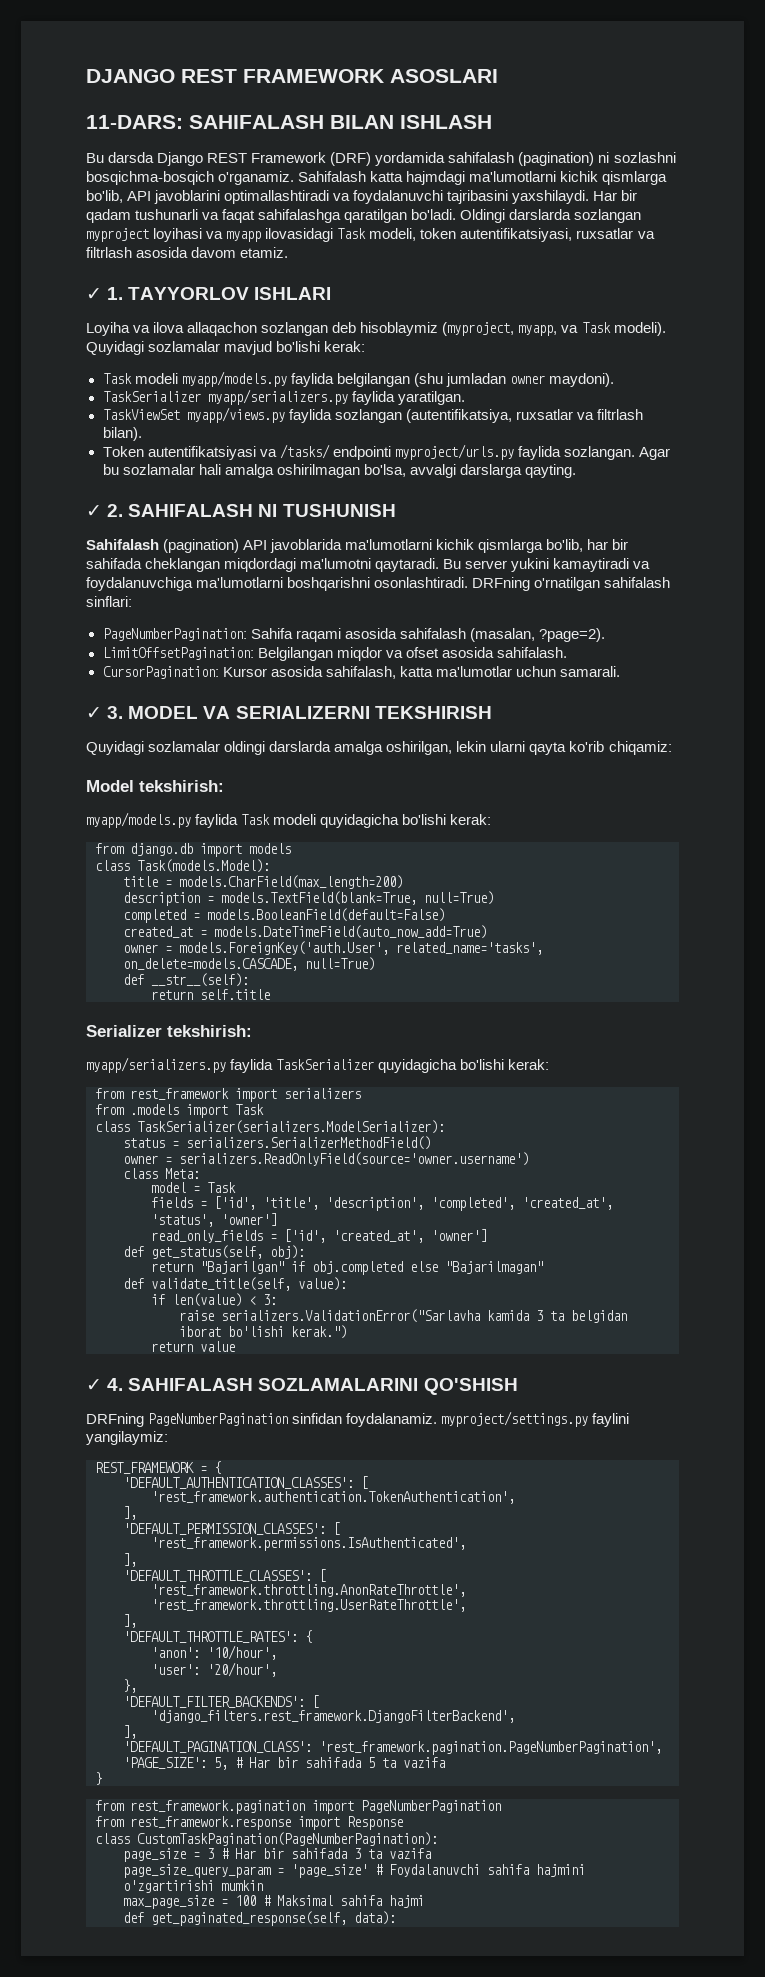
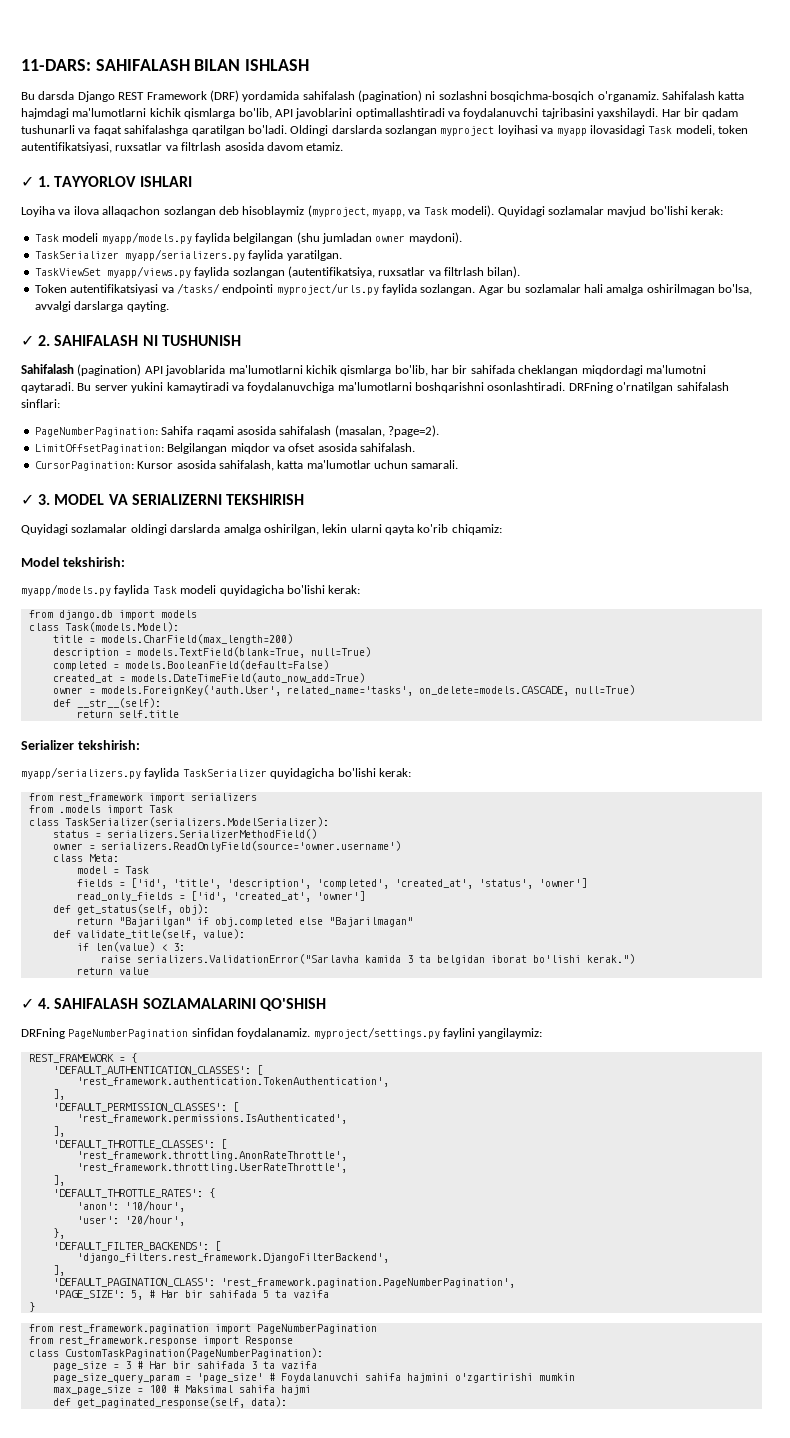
- DJANGO REST FRAMEWORK ASOSLARI

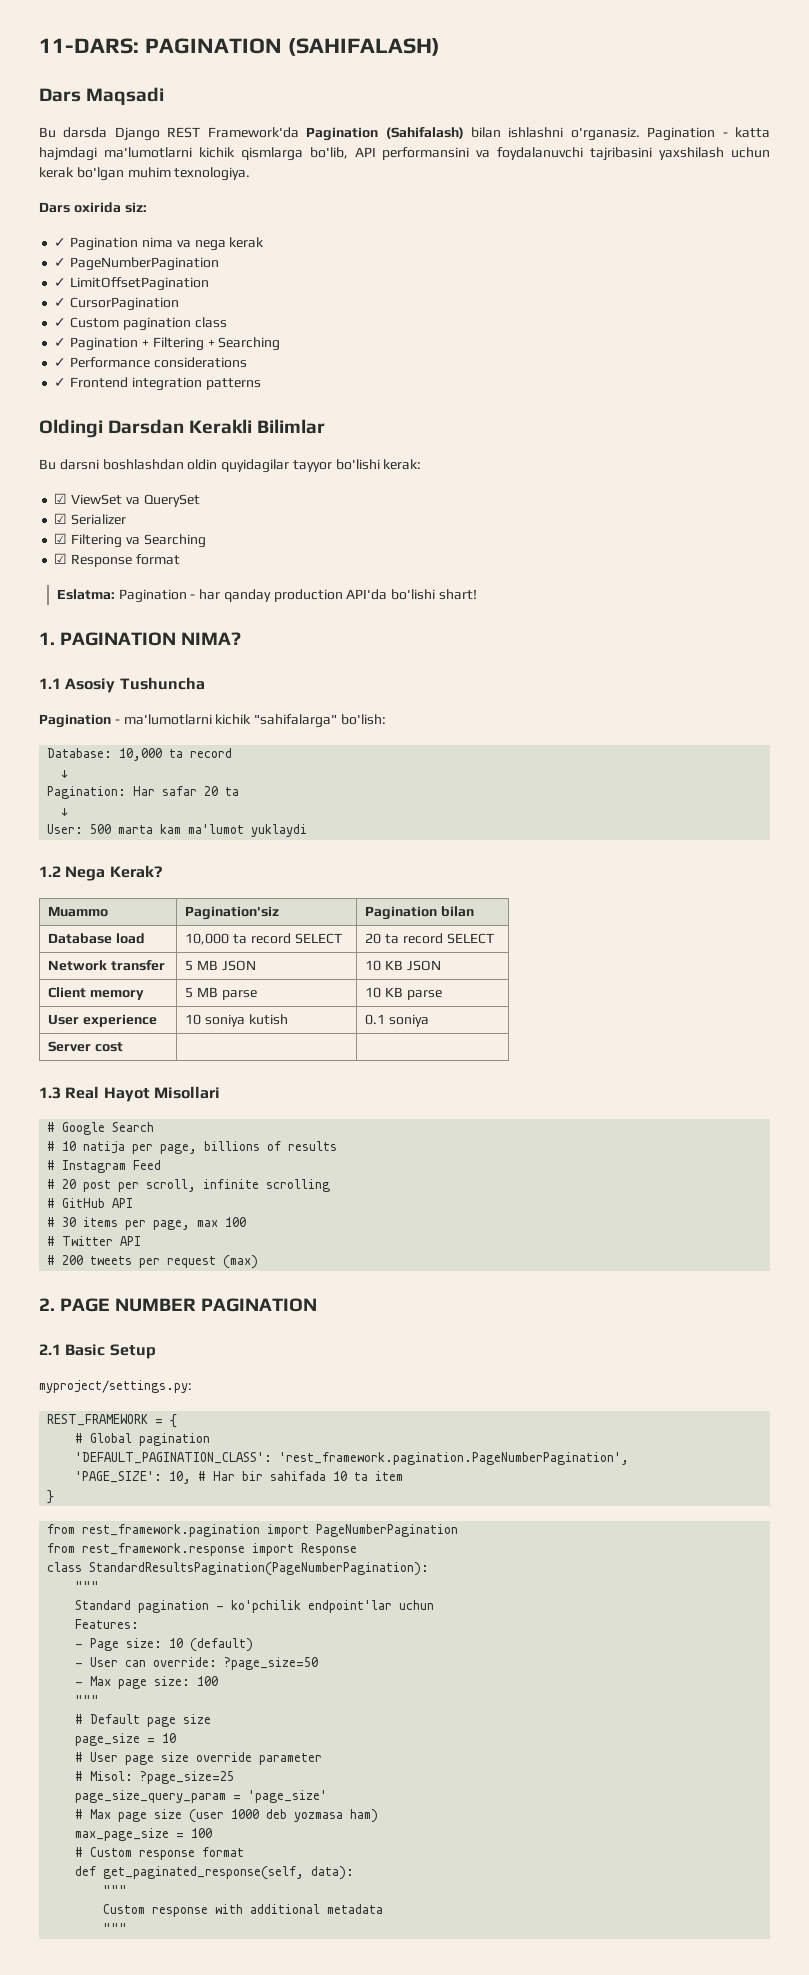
- 11-DARS: SAHIFALASH BILAN ISHLASH
+ 11-DARS: PAGINATION (SAHIFALASH)
+ Dars Maqsadi
- Bu darsda Django REST Framework (DRF) yordamida sahifalash (pagination) ni sozlashni bosqichma-bosqich o'rganamiz. Sahifalash katta hajmdagi ma'lumotlarni kichik qismlarga bo'lib, API javoblarini optimallashtiradi va foydalanuvchi tajribasini yaxshilaydi. Har bir qadam tushunarli va faqat sahifalashga qaratilgan bo'ladi. Oldingi darslarda sozlangan myproject loyihasi va myapp ilovasidagi Task modeli, token autentifikatsiyasi, ruxsatlar va filtrlash asosida davom etamiz.
- ✓ 1. TAYYORLOV ISHLARI
- Loyiha va ilova allaqachon sozlangan deb hisoblaymiz (myproject, myapp, va Task modeli). Quyidagi sozlamalar mavjud bo'lishi kerak:
- Task modeli myapp/models.py faylida belgilangan (shu jumladan owner maydoni).
- TaskSerializer myapp/serializers.py faylida yaratilgan.
- TaskViewSet myapp/views.py faylida sozlangan (autentifikatsiya, ruxsatlar va filtrlash bilan).
- Token autentifikatsiyasi va /tasks/ endpointi myproject/urls.py faylida sozlangan. Agar bu sozlamalar hali amalga oshirilmagan bo'lsa, avvalgi darslarga qayting.
- ✓ 2. SAHIFALASH NI TUSHUNISH
- Sahifalash (pagination) API javoblarida ma'lumotlarni kichik qismlarga bo'lib, har bir sahifada cheklangan miqdordagi ma'lumotni qaytaradi. Bu server yukini kamaytiradi va foydalanuvchiga ma'lumotlarni boshqarishni osonlashtiradi. DRFning o'rnatilgan sahifalash sinflari:
- PageNumberPagination: Sahifa raqami asosida sahifalash (masalan, ?page=2).
- LimitOffsetPagination: Belgilangan miqdor va ofset asosida sahifalash.
- CursorPagination: Kursor asosida sahifalash, katta ma'lumotlar uchun samarali.
- ✓ 3. MODEL VA SERIALIZERNI TEKSHIRISH
- Quyidagi sozlamalar oldingi darslarda amalga oshirilgan, lekin ularni qayta ko'rib chiqamiz:
- Model tekshirish:
- myapp/models.py faylida Task modeli quyidagicha bo'lishi kerak:
- from django.db import models
- class Task(models.Model):
- title = models.CharField(max_length=200)
- description = models.TextField(blank=True, null=True)
- completed = models.BooleanField(default=False)
- created_at = models.DateTimeField(auto_now_add=True)
- owner = models.ForeignKey('auth.User', related_name='tasks', on_delete=models.CASCADE, null=True)
- def __str__(self):
- return self.title
- Serializer tekshirish:
- myapp/serializers.py faylida TaskSerializer quyidagicha bo'lishi kerak:
- from rest_framework import serializers
- from .models import Task
- class TaskSerializer(serializers.ModelSerializer):
- status = serializers.SerializerMethodField()
- owner = serializers.ReadOnlyField(source='owner.username')
- class Meta:
- model = Task
- fields = ['id', 'title', 'description', 'completed', 'created_at', 'status', 'owner']
- read_only_fields = ['id', 'created_at', 'owner']
- def get_status(self, obj):
- return "Bajarilgan" if obj.completed else "Bajarilmagan"
- def validate_title(self, value):
- if len(value) < 3:
- raise serializers.ValidationError("Sarlavha kamida 3 ta belgidan iborat bo'lishi kerak.")
- return value
- ✓ 4. SAHIFALASH SOZLAMALARINI QO'SHISH
- DRFning PageNumberPagination sinfidan foydalanamiz. myproject/settings.py faylini yangilaymiz:
+ Bu darsda Django REST Framework'da Pagination (Sahifalash) bilan ishlashni o'rganasiz. Pagination - katta hajmdagi ma'lumotlarni kichik qismlarga bo'lib, API performansini va foydalanuvchi tajribasini yaxshilash uchun kerak bo'lgan muhim texnologiya.
+ Dars oxirida siz:
+ ✓ Pagination nima va nega kerak
+ ✓ PageNumberPagination
+ ✓ LimitOffsetPagination
+ ✓ CursorPagination
+ ✓ Custom pagination class
+ ✓ Pagination + Filtering + Searching
+ ✓ Performance considerations
+ ✓ Frontend integration patterns
+ Oldingi Darsdan Kerakli Bilimlar
+ Bu darsni boshlashdan oldin quyidagilar tayyor bo'lishi kerak:
+ ☑ ViewSet va QuerySet
+ ☑ Serializer
+ ☑ Filtering va Searching
+ ☑ Response format
+ Eslatma: Pagination - har qanday production API'da bo'lishi shart!
+ 1. PAGINATION NIMA?
+ 1.1 Asosiy Tushuncha
+ Pagination - ma'lumotlarni kichik "sahifalarga" bo'lish:
+ Database: 10,000 ta record
+ ↓
+ Pagination: Har safar 20 ta
+ ↓
+ User: 500 marta kam ma'lumot yuklaydi
+ 1.2 Nega Kerak?
+ Muammo | Pagination'siz | Pagination bilan
+ Database load | 10,000 ta record SELECT | 20 ta record SELECT
+ Network transfer | 5 MB JSON | 10 KB JSON
+ Client memory | 5 MB parse | 10 KB parse
+ User experience | 10 soniya kutish | 0.1 soniya
+ Server cost | |
+ 1.3 Real Hayot Misollari
+ # Google Search
+ # 10 natija per page, billions of results
+ # Instagram Feed
+ # 20 post per scroll, infinite scrolling
+ # GitHub API
+ # 30 items per page, max 100
+ # Twitter API
+ # 200 tweets per request (max)
+ 2. PAGE NUMBER PAGINATION
+ 2.1 Basic Setup
+ myproject/settings.py:
  REST_FRAMEWORK = {
- 'DEFAULT_AUTHENTICATION_CLASSES': [
- 'rest_framework.authentication.TokenAuthentication',
- ],
- 'DEFAULT_PERMISSION_CLASSES': [
- 'rest_framework.permissions.IsAuthenticated',
- ],
- 'DEFAULT_THROTTLE_CLASSES': [
- 'rest_framework.throttling.AnonRateThrottle',
- 'rest_framework.throttling.UserRateThrottle',
- ],
- 'DEFAULT_THROTTLE_RATES': {
- 'anon': '10/hour',
- 'user': '20/hour',
- },
- 'DEFAULT_FILTER_BACKENDS': [
- 'django_filters.rest_framework.DjangoFilterBackend',
- ],
+ # Global pagination
- 'PAGE_SIZE': 5, # Har bir sahifada 5 ta vazifa
+ 'PAGE_SIZE': 10, # Har bir sahifada 10 ta item
- class CustomTaskPagination(PageNumberPagination):
- page_size = 3 # Har bir sahifada 3 ta vazifa
- page_size_query_param = 'page_size' # Foydalanuvchi sahifa hajmini o'zgartirishi mumkin
+ class StandardResultsPagination(PageNumberPagination):
+ """
+ Standard pagination - ko'pchilik endpoint'lar uchun
+ Features:
+ - Page size: 10 (default)
+ - User can override: ?page_size=50
+ - Max page size: 100
+ """
+ # Default page size
+ page_size = 10
+ # User page size override parameter
+ # Misol: ?page_size=25
+ page_size_query_param = 'page_size'
+ # Max page size (user 1000 deb yozmasa ham)
- max_page_size = 100 # Maksimal sahifa hajmi
+ max_page_size = 100
+ # Custom response format
  def get_paginated_response(self, data):
+ """
+ Custom response with additional metadata
+ """

